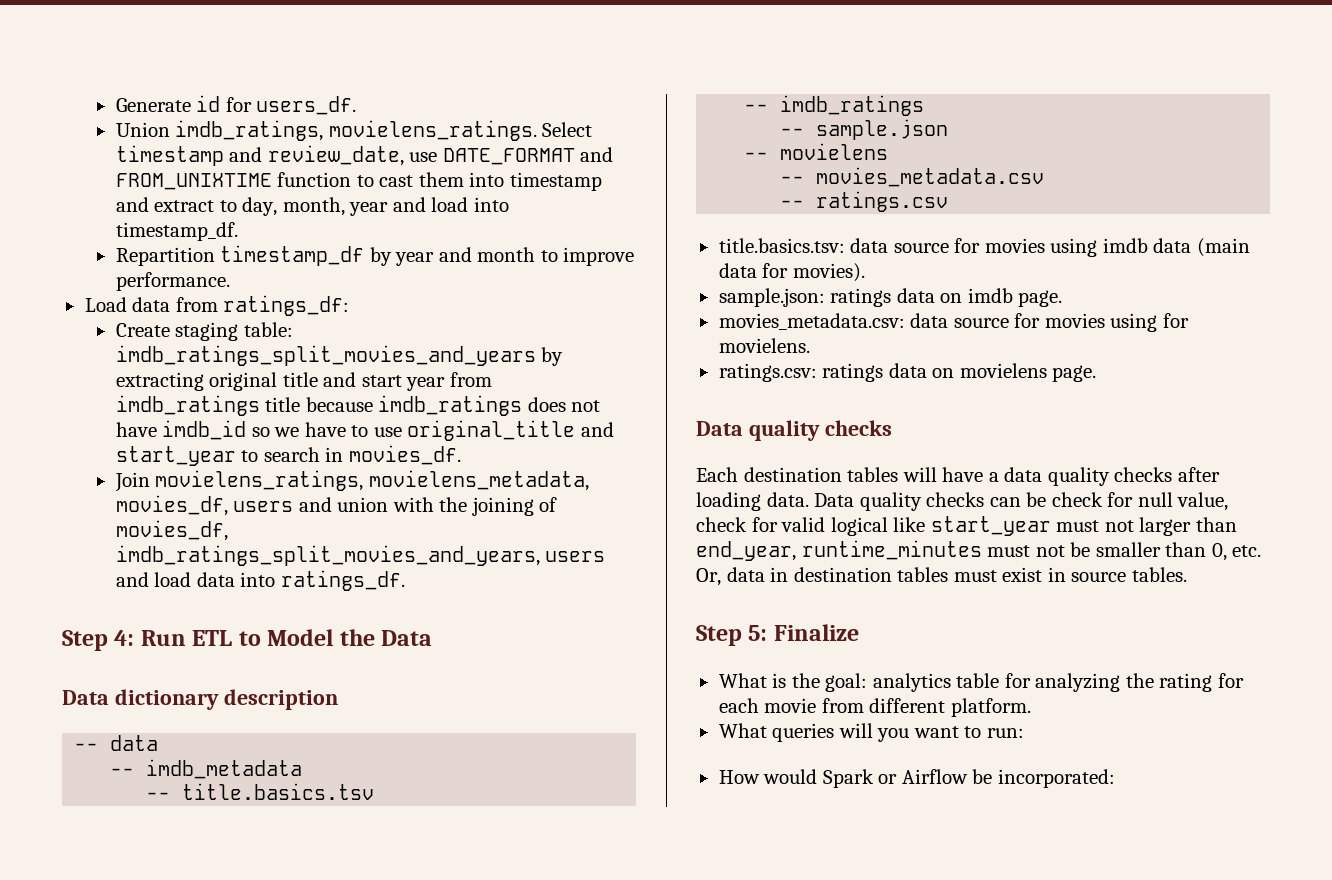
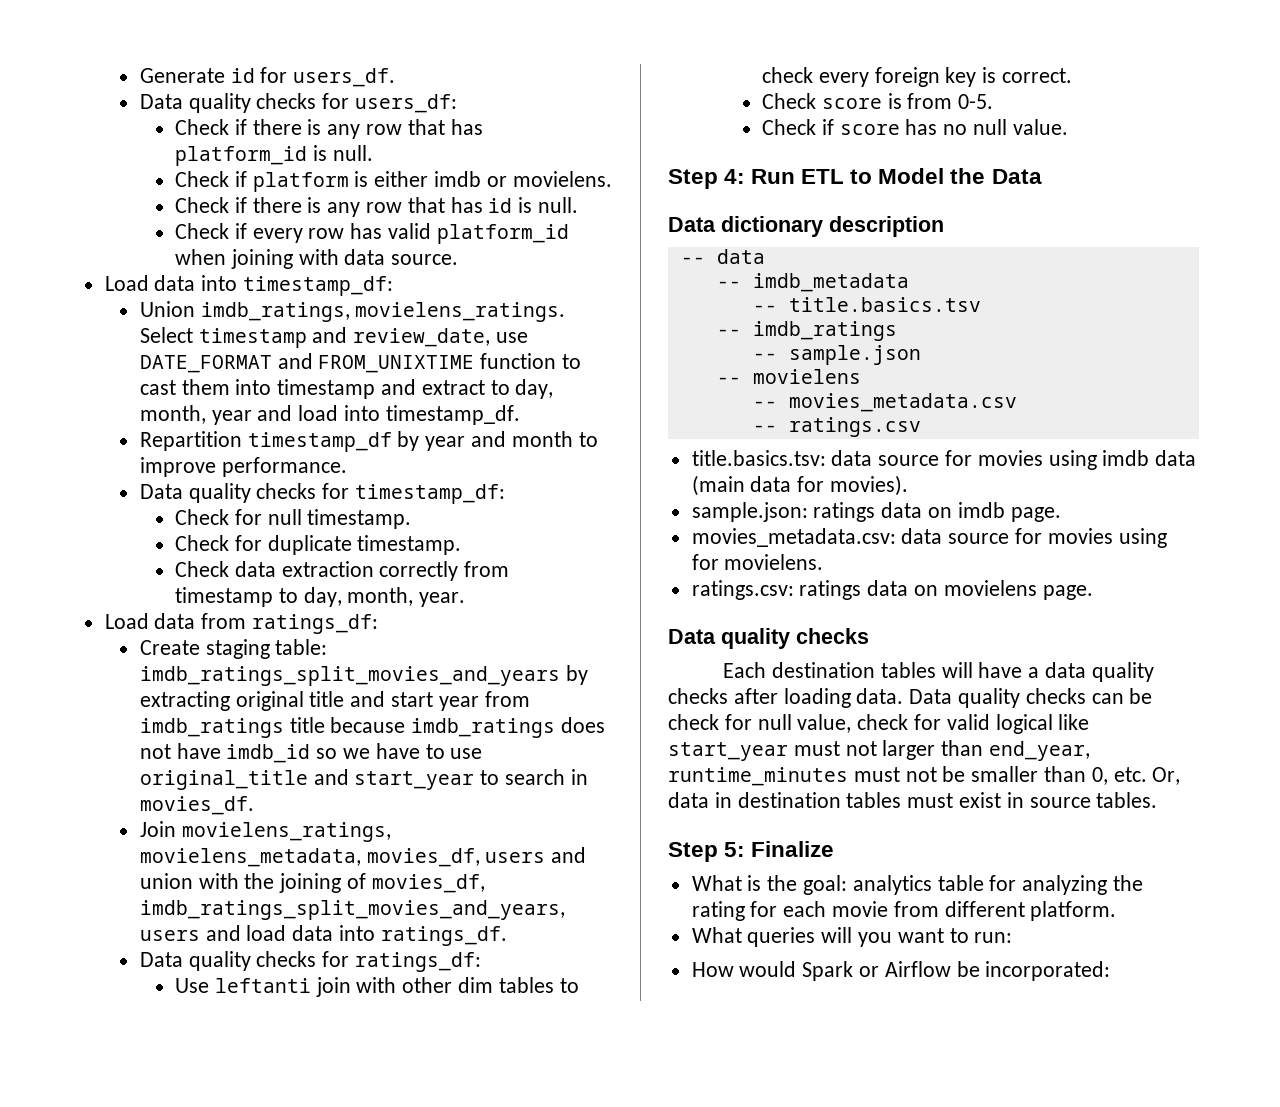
+ Data quality checks for users_df:
+ Check if there is any row that has platform_id is null.
+ Check if platform is either imdb or movielens.
+ Check if there is any row that has id is null.
+ Check if every row has valid platform_id when joining with data source.
+ Load data into timestamp_df:
+ Data quality checks for timestamp_df:
+ Check for null timestamp.
+ Check for duplicate timestamp.
+ Check data extraction correctly from timestamp to day, month, year.
+ Data quality checks for ratings_df:
+ Use leftanti join with other dim tables to check every foreign key is correct.
+ Check score is from 0-5.
+ Check if score has no null value.

